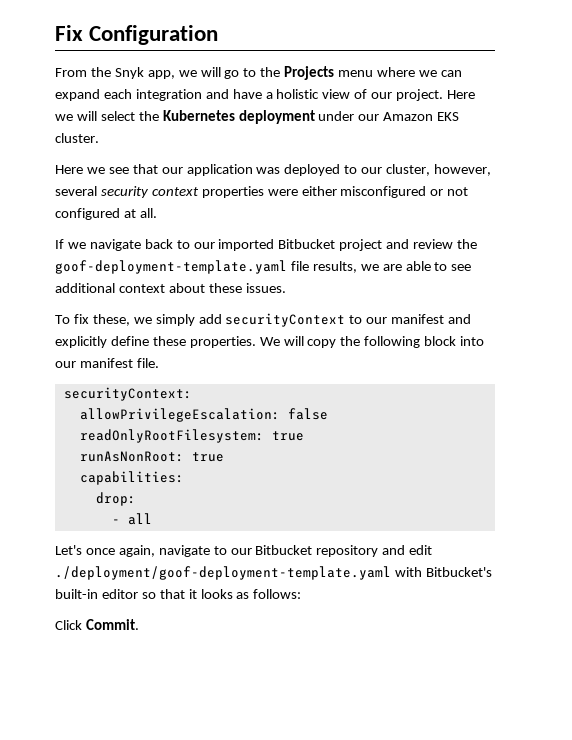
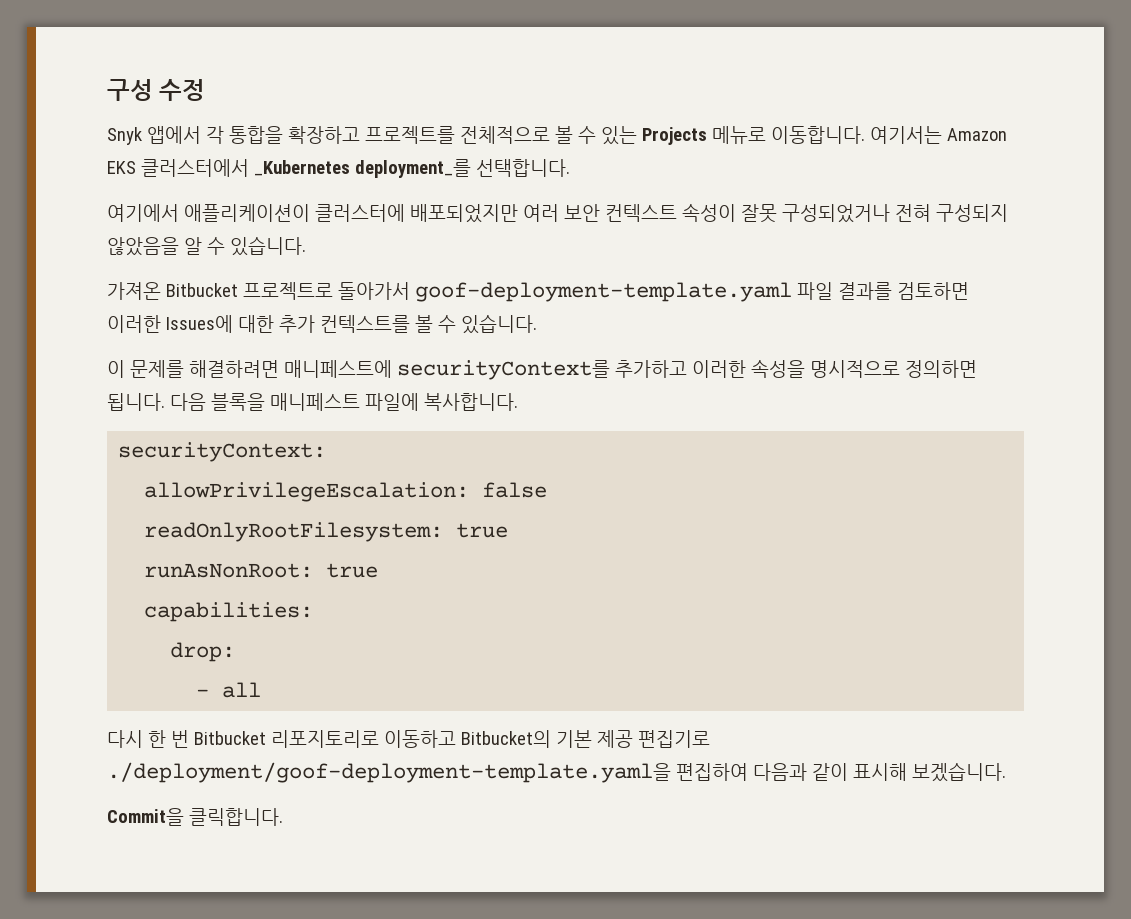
- Fix Configuration
- From the Snyk app, we will go to the Projects menu where we can expand each integration and have a holistic view of our project. Here we will select the Kubernetes deployment under our Amazon EKS cluster.
- Here we see that our application was deployed to our cluster, however, several security context properties were either misconfigured or not configured at all.
- If we navigate back to our imported Bitbucket project and review the goof-deployment-template.yaml file results, we are able to see additional context about these issues.
- To fix these, we simply add securityContext to our manifest and explicitly define these properties. We will copy the following block into our manifest file.
+ 구성 수정
+ Snyk 앱에서 각 통합을 확장하고 프로젝트를 전체적으로 볼 수 있는 Projects 메뉴로 이동합니다. 여기서는 Amazon EKS 클러스터에서 _Kubernetes deployment_를 선택합니다.
+ 여기에서 애플리케이션이 클러스터에 배포되었지만 여러 보안 컨텍스트 속성이 잘못 구성되었거나 전혀 구성되지 않았음을 알 수 있습니다.
+ 가져온 Bitbucket 프로젝트로 돌아가서 goof-deployment-template.yaml 파일 결과를 검토하면 이러한 Issues에 대한 추가 컨텍스트를 볼 수 있습니다.
+ 이 문제를 해결하려면 매니페스트에 securityContext를 추가하고 이러한 속성을 명시적으로 정의하면 됩니다. 다음 블록을 매니페스트 파일에 복사합니다.
- Let's once again, navigate to our Bitbucket repository and edit ./deployment/goof-deployment-template.yaml with Bitbucket's built-in editor so that it looks as follows:
- Click Commit.
+ 다시 한 번 Bitbucket 리포지토리로 이동하고 Bitbucket의 기본 제공 편집기로 ./deployment/goof-deployment-template.yaml을 편집하여 다음과 같이 표시해 보겠습니다.
+ Commit을 클릭합니다.

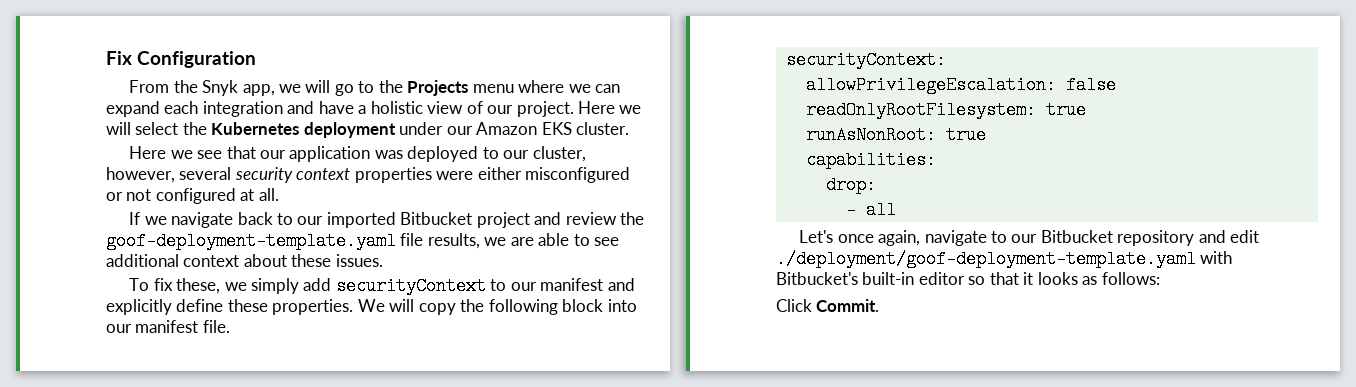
- 구성 수정
- Snyk 앱에서 각 통합을 확장하고 프로젝트를 전체적으로 볼 수 있는 Projects 메뉴로 이동합니다. 여기서는 Amazon EKS 클러스터에서 _Kubernetes deployment_를 선택합니다.
- 여기에서 애플리케이션이 클러스터에 배포되었지만 여러 보안 컨텍스트 속성이 잘못 구성되었거나 전혀 구성되지 않았음을 알 수 있습니다.
- 가져온 Bitbucket 프로젝트로 돌아가서 goof-deployment-template.yaml 파일 결과를 검토하면 이러한 Issues에 대한 추가 컨텍스트를 볼 수 있습니다.
- 이 문제를 해결하려면 매니페스트에 securityContext를 추가하고 이러한 속성을 명시적으로 정의하면 됩니다. 다음 블록을 매니페스트 파일에 복사합니다.
+ Fix Configuration
+ From the Snyk app, we will go to the Projects menu where we can expand each integration and have a holistic view of our project. Here we will select the Kubernetes deployment under our Amazon EKS cluster.
+ Here we see that our application was deployed to our cluster, however, several security context properties were either misconfigured or not configured at all.
+ If we navigate back to our imported Bitbucket project and review the goof-deployment-template.yaml file results, we are able to see additional context about these issues.
+ To fix these, we simply add securityContext to our manifest and explicitly define these properties. We will copy the following block into our manifest file.
- 다시 한 번 Bitbucket 리포지토리로 이동하고 Bitbucket의 기본 제공 편집기로 ./deployment/goof-deployment-template.yaml을 편집하여 다음과 같이 표시해 보겠습니다.
- Commit을 클릭합니다.
+ Let's once again, navigate to our Bitbucket repository and edit ./deployment/goof-deployment-template.yaml with Bitbucket's built-in editor so that it looks as follows:
+ Click Commit.

